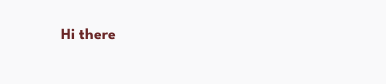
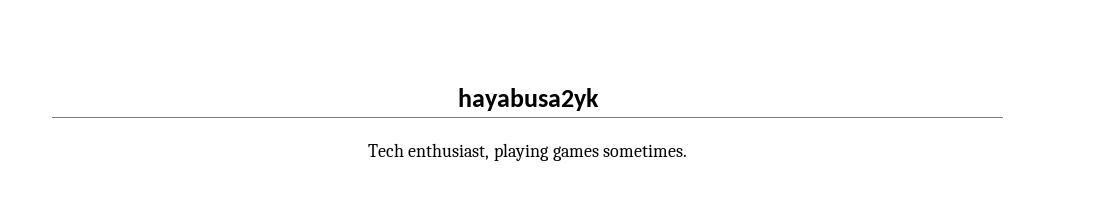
- Hi there
+ hayabusa2yk
+ Tech enthusiast, playing games sometimes.

